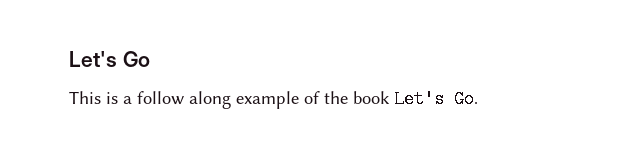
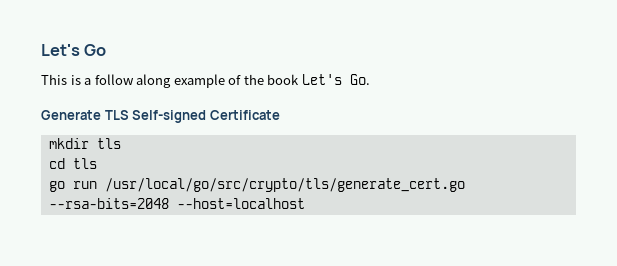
+ Generate TLS Self-signed Certificate
+ mkdir tls
+ cd tls
+ go run /usr/local/go/src/crypto/tls/generate_cert.go --rsa-bits=2048 --host=localhost

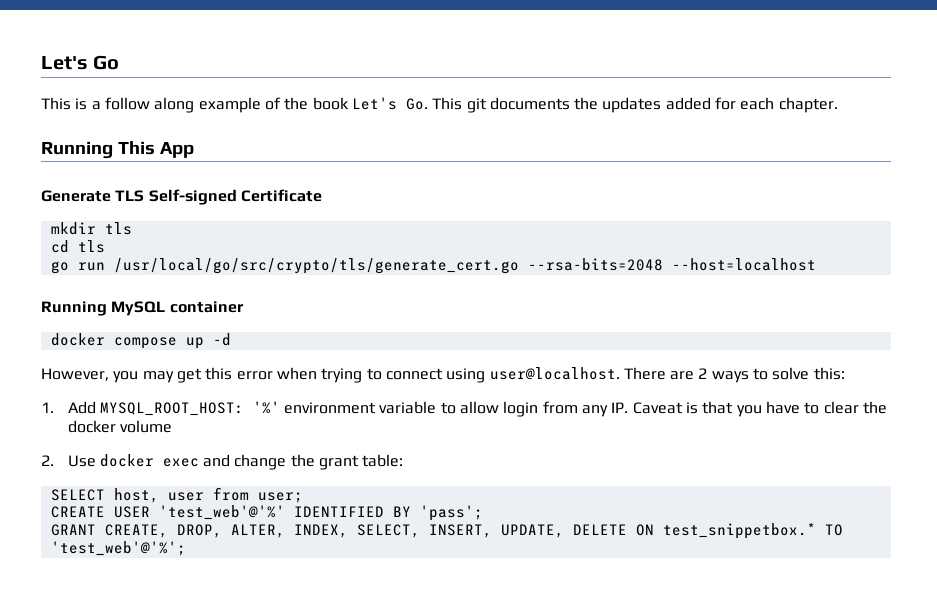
- This is a follow along example of the book Let's Go.
+ This is a follow along example of the book Let's Go. This git documents the updates added for each chapter.
+ Running This App
+ Running MySQL container
+ docker compose up -d
+ However, you may get this error when trying to connect using user@localhost. There are 2 ways to solve this:
+ 1. Add MYSQL_ROOT_HOST: '%' environment variable to allow login from any IP. Caveat is that you have to clear the docker volume
+ 2. Use docker exec and change the grant table:
+ SELECT host, user from user;
+ CREATE USER 'test_web'@'%' IDENTIFIED BY 'pass';
+ GRANT CREATE, DROP, ALTER, INDEX, SELECT, INSERT, UPDATE, DELETE ON test_snippetbox.* TO 'test_web'@'%';

